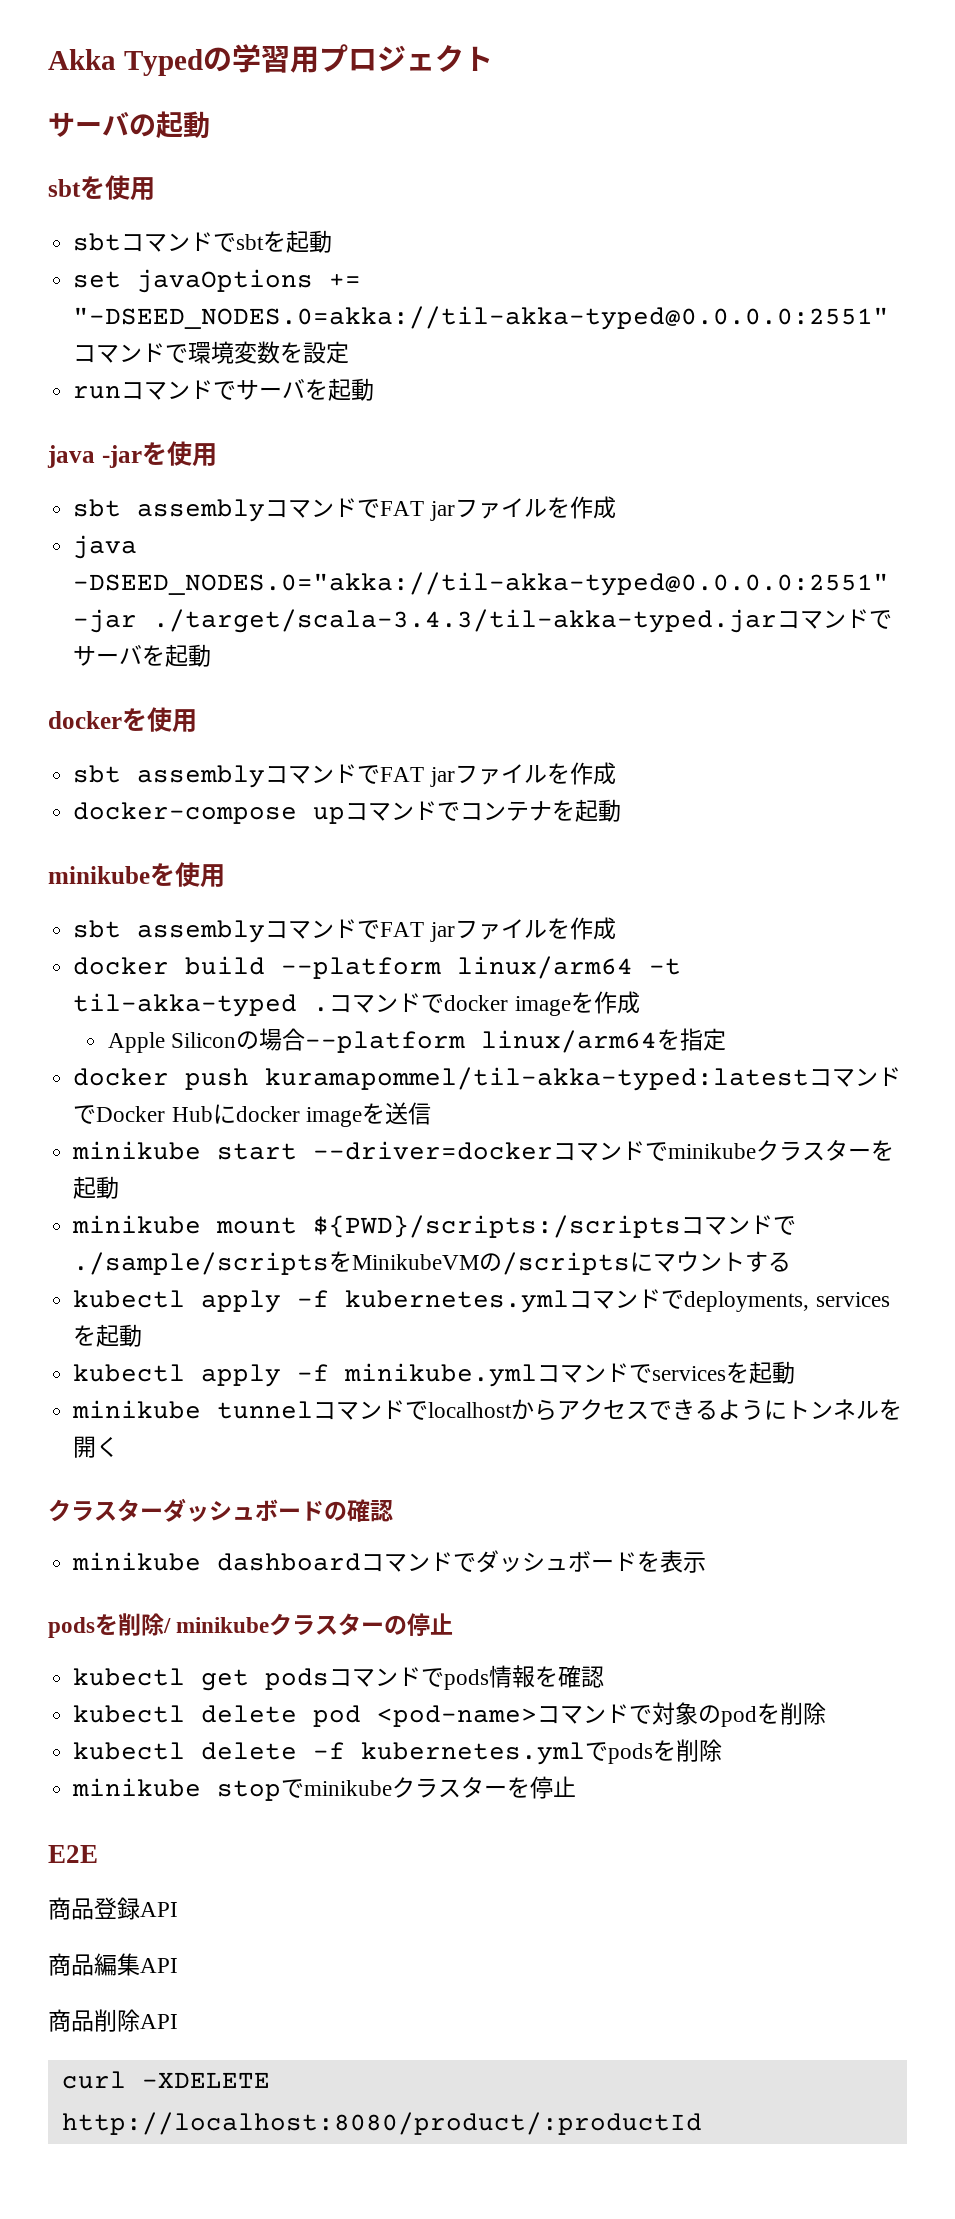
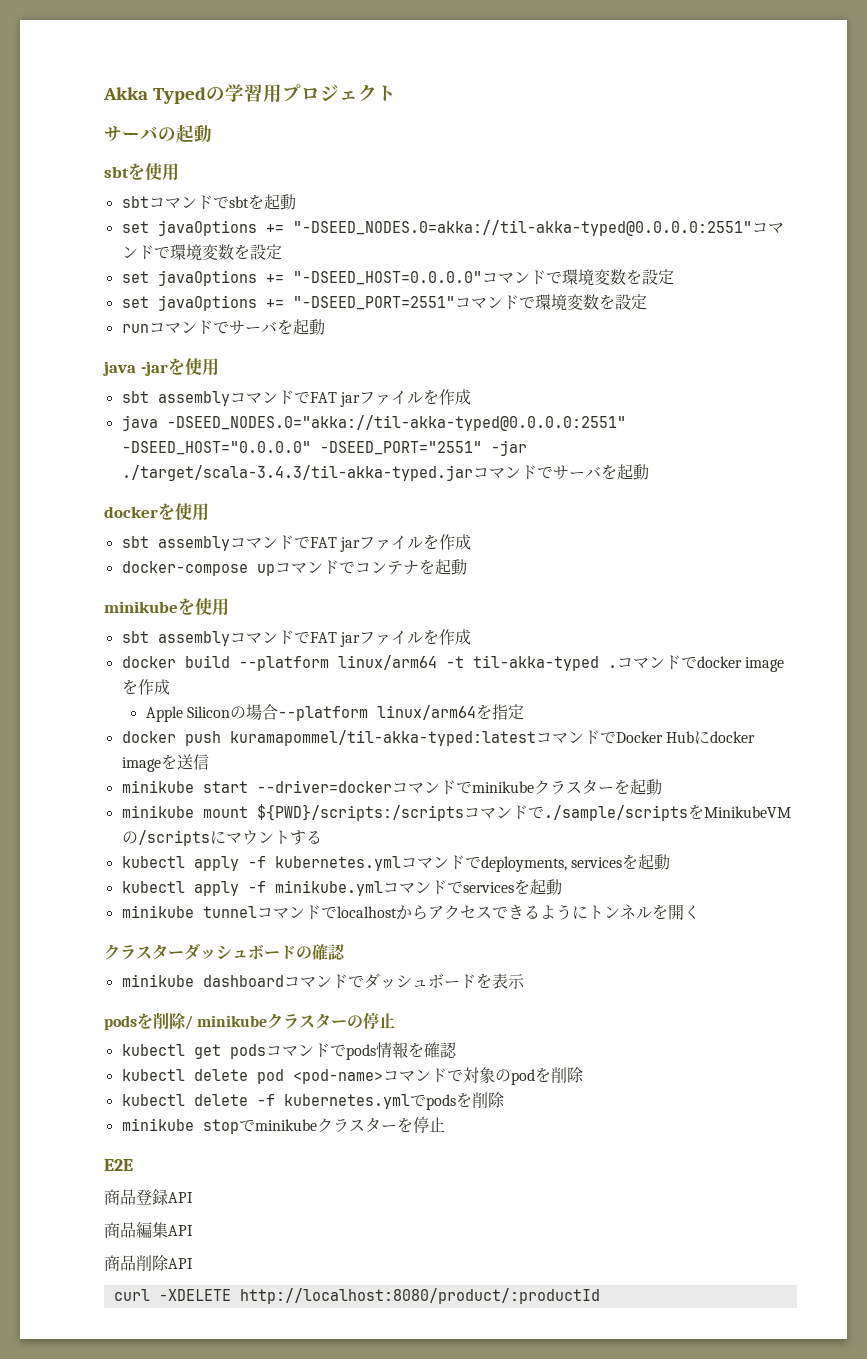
+ set javaOptions += "-DSEED_HOST=0.0.0.0"コマンドで環境変数を設定
+ set javaOptions += "-DSEED_PORT=2551"コマンドで環境変数を設定
- java -DSEED_NODES.0="akka://til-akka-typed@0.0.0.0:2551" -jar ./target/scala-3.4.3/til-akka-typed.jarコマンドでサーバを起動
+ java -DSEED_NODES.0="akka://til-akka-typed@0.0.0.0:2551" -DSEED_HOST="0.0.0.0" -DSEED_PORT="2551" -jar ./target/scala-3.4.3/til-akka-typed.jarコマンドでサーバを起動

